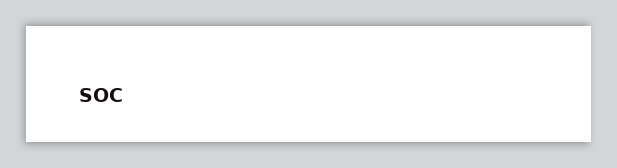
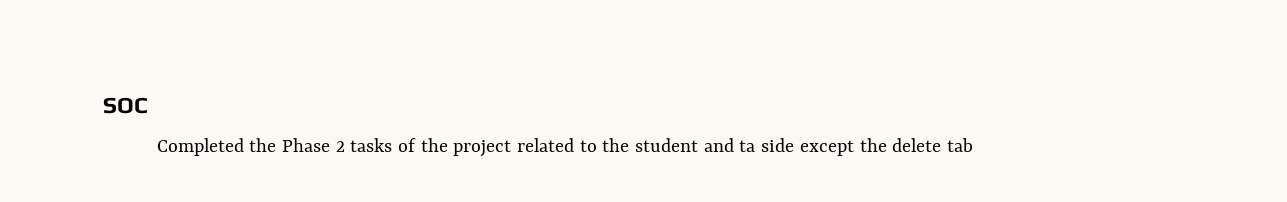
+ Completed the Phase 2 tasks of the project related to the student and ta side except the delete tab

